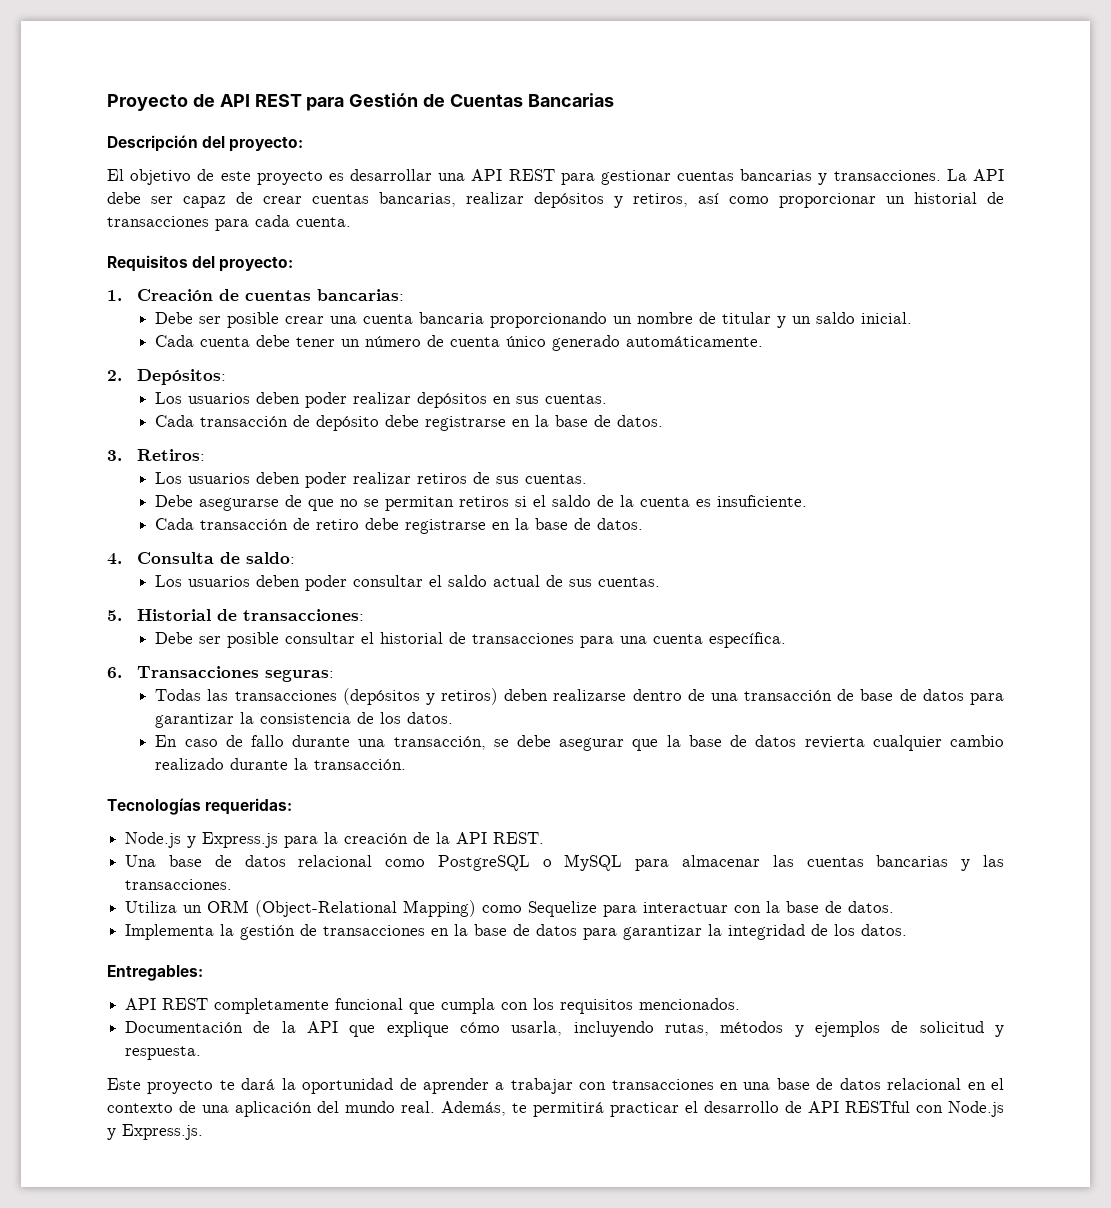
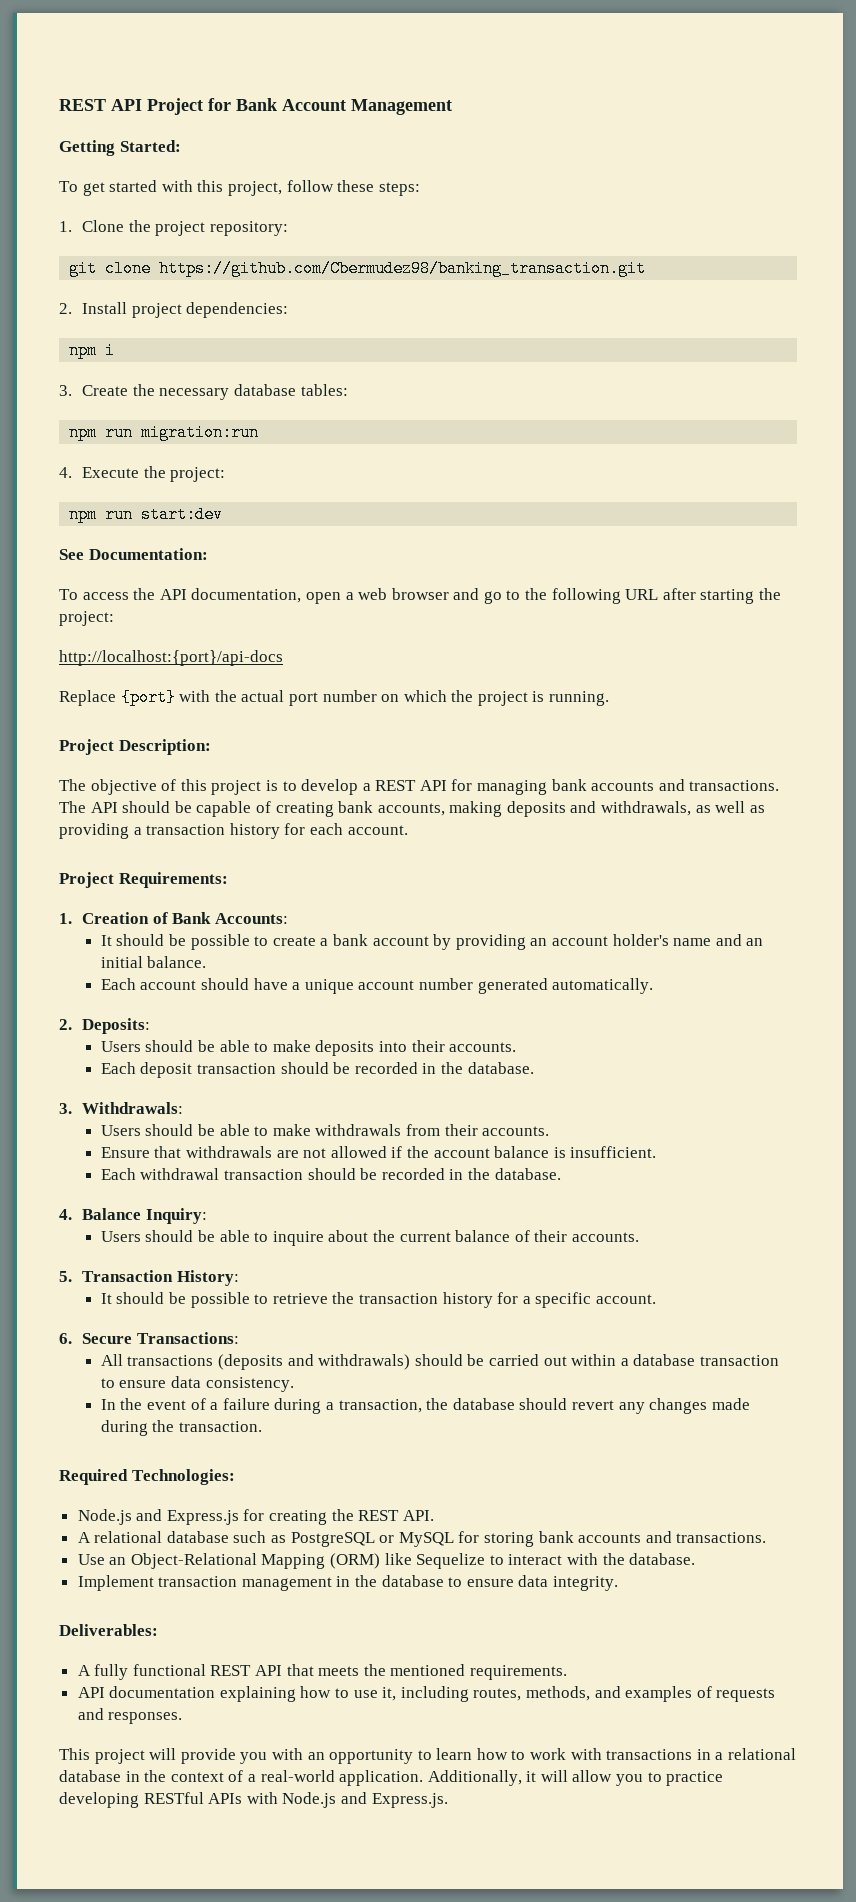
- Proyecto de API REST para Gestión de Cuentas Bancarias
- Descripción del proyecto:
- El objetivo de este proyecto es desarrollar una API REST para gestionar cuentas bancarias y transacciones. La API debe ser capaz de crear cuentas bancarias, realizar depósitos y retiros, así como proporcionar un historial de transacciones para cada cuenta.
- Requisitos del proyecto:
- 1. Creación de cuentas bancarias:
- Debe ser posible crear una cuenta bancaria proporcionando un nombre de titular y un saldo inicial.
- Cada cuenta debe tener un número de cuenta único generado automáticamente.
- 2. Depósitos:
- Los usuarios deben poder realizar depósitos en sus cuentas.
- Cada transacción de depósito debe registrarse en la base de datos.
- 3. Retiros:
- Los usuarios deben poder realizar retiros de sus cuentas.
- Debe asegurarse de que no se permitan retiros si el saldo de la cuenta es insuficiente.
- Cada transacción de retiro debe registrarse en la base de datos.
- 4. Consulta de saldo:
- Los usuarios deben poder consultar el saldo actual de sus cuentas.
- 5. Historial de transacciones:
- Debe ser posible consultar el historial de transacciones para una cuenta específica.
- 6. Transacciones seguras:
- Todas las transacciones (depósitos y retiros) deben realizarse dentro de una transacción de base de datos para garantizar la consistencia de los datos.
- En caso de fallo durante una transacción, se debe asegurar que la base de datos revierta cualquier cambio realizado durante la transacción.
- Tecnologías requeridas:
- Node.js y Express.js para la creación de la API REST.
- Una base de datos relacional como PostgreSQL o MySQL para almacenar las cuentas bancarias y las transacciones.
- Utiliza un ORM (Object-Relational Mapping) como Sequelize para interactuar con la base de datos.
- Implementa la gestión de transacciones en la base de datos para garantizar la integridad de los datos.
- Entregables:
- API REST completamente funcional que cumpla con los requisitos mencionados.
- Documentación de la API que explique cómo usarla, incluyendo rutas, métodos y ejemplos de solicitud y respuesta.
- Este proyecto te dará la oportunidad de aprender a trabajar con transacciones en una base de datos relacional en el contexto de una aplicación del mundo real. Además, te permitirá practicar el desarrollo de API RESTful con Node.js y Express.js.
+ REST API Project for Bank Account Management
+ Getting Started:
+ To get started with this project, follow these steps:
+ 1. Clone the project repository:
+ git clone https://github.com/Cbermudez98/banking_transaction.git
+ 2. Install project dependencies:
+ npm i
+ 3. Create the necessary database tables:
+ npm run migration:run
+ 4. Execute the project:
+ npm run start:dev
+ See Documentation:
+ To access the API documentation, open a web browser and go to the following URL after starting the project:
+ http://localhost:{port}/api-docs
+ Replace {port} with the actual port number on which the project is running.
+ Project Description:
+ The objective of this project is to develop a REST API for managing bank accounts and transactions. The API should be capable of creating bank accounts, making deposits and withdrawals, as well as providing a transaction history for each account.
+ Project Requirements:
+ 1. Creation of Bank Accounts:
+ It should be possible to create a bank account by providing an account holder's name and an initial balance.
+ Each account should have a unique account number generated automatically.
+ 2. Deposits:
+ Users should be able to make deposits into their accounts.
+ Each deposit transaction should be recorded in the database.
+ 3. Withdrawals:
+ Users should be able to make withdrawals from their accounts.
+ Ensure that withdrawals are not allowed if the account balance is insufficient.
+ Each withdrawal transaction should be recorded in the database.
+ 4. Balance Inquiry:
+ Users should be able to inquire about the current balance of their accounts.
+ 5. Transaction History:
+ It should be possible to retrieve the transaction history for a specific account.
+ 6. Secure Transactions:
+ All transactions (deposits and withdrawals) should be carried out within a database transaction to ensure data consistency.
+ In the event of a failure during a transaction, the database should revert any changes made during the transaction.
+ Required Technologies:
+ Node.js and Express.js for creating the REST API.
+ A relational database such as PostgreSQL or MySQL for storing bank accounts and transactions.
+ Use an Object-Relational Mapping (ORM) like Sequelize to interact with the database.
+ Implement transaction management in the database to ensure data integrity.
+ Deliverables:
+ A fully functional REST API that meets the mentioned requirements.
+ API documentation explaining how to use it, including routes, methods, and examples of requests and responses.
+ This project will provide you with an opportunity to learn how to work with transactions in a relational database in the context of a real-world application. Additionally, it will allow you to practice developing RESTful APIs with Node.js and Express.js.

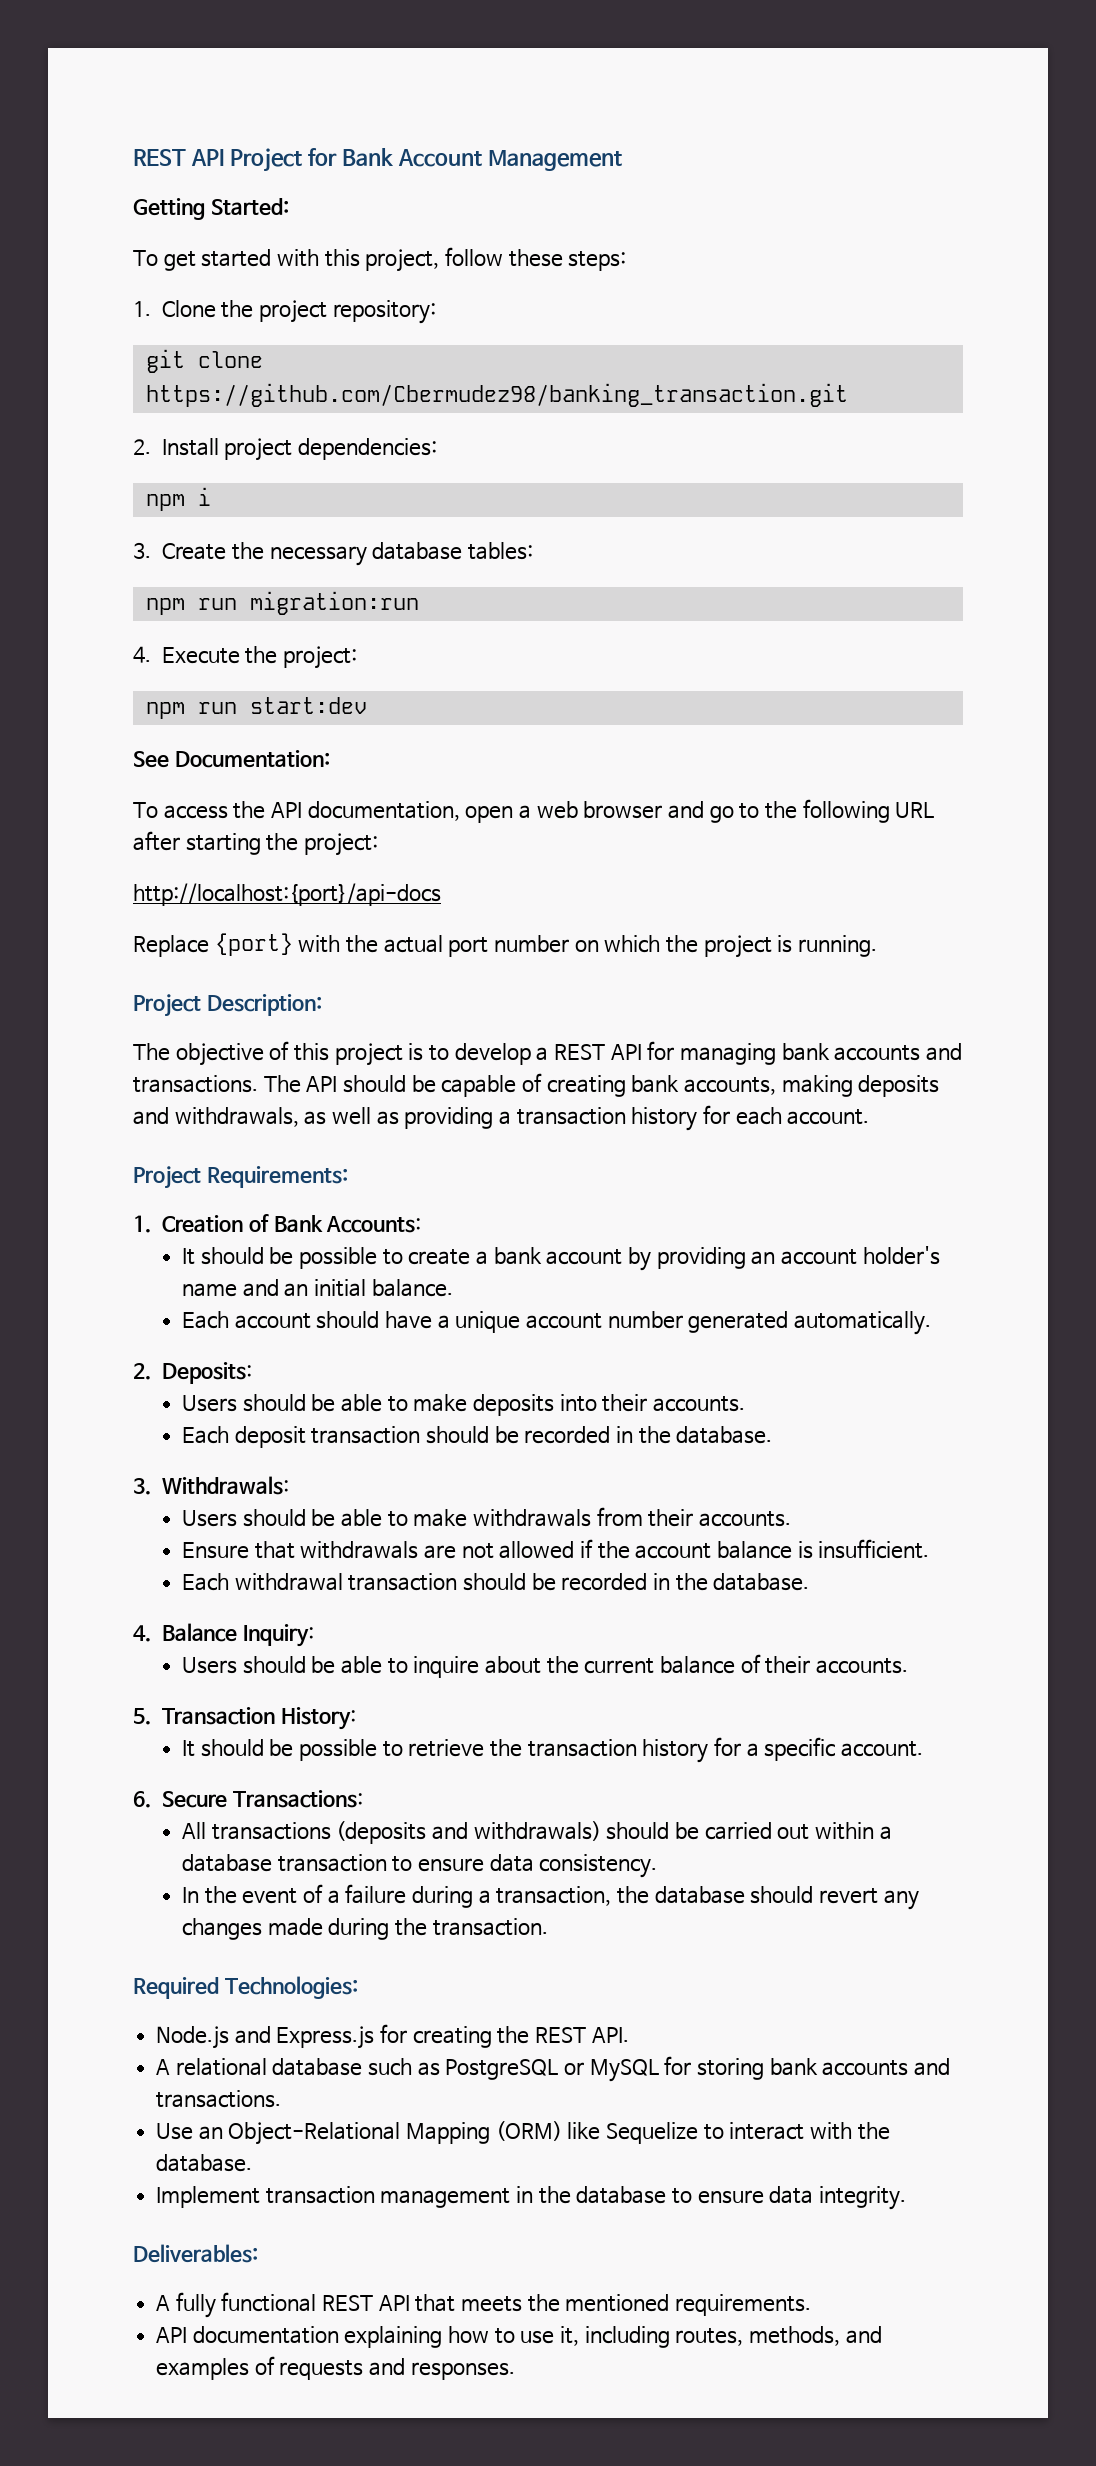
- This project will provide you with an opportunity to learn how to work with transactions in a relational database in the context of a real-world application. Additionally, it will allow you to practice developing RESTful APIs with Node.js and Express.js.

